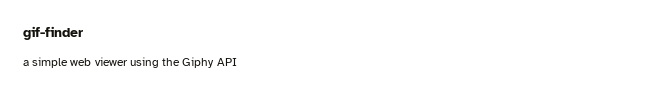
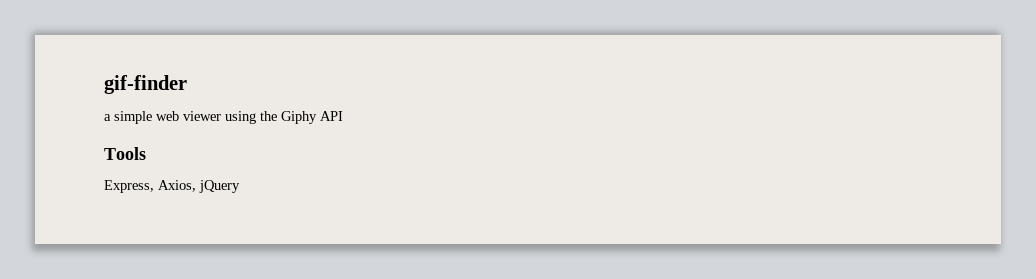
+ Tools
+ Express, Axios, jQuery

